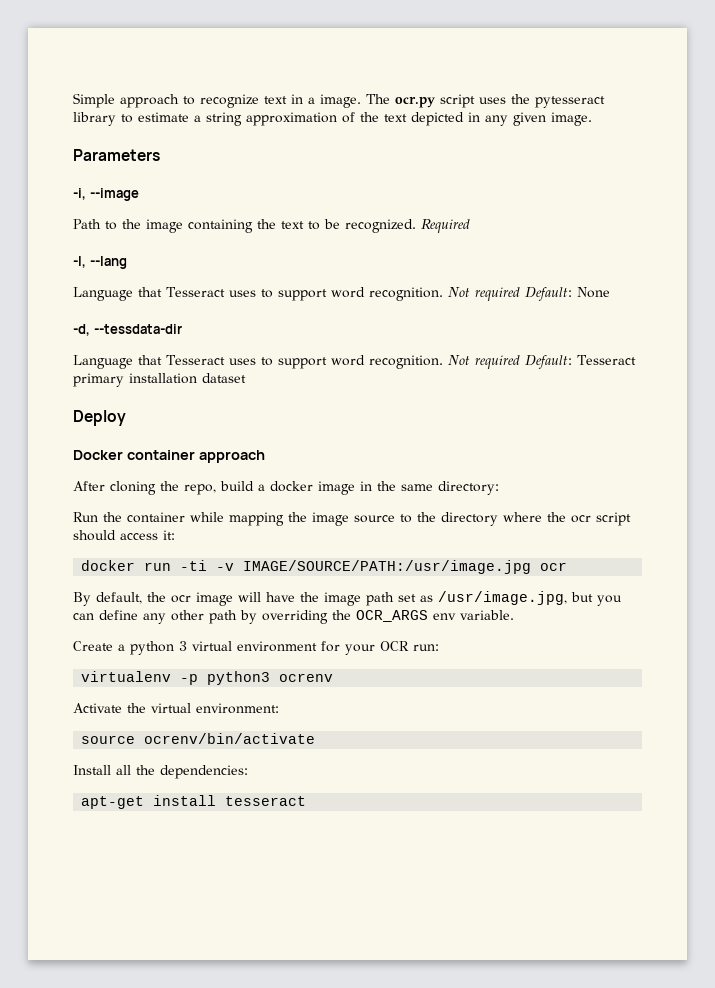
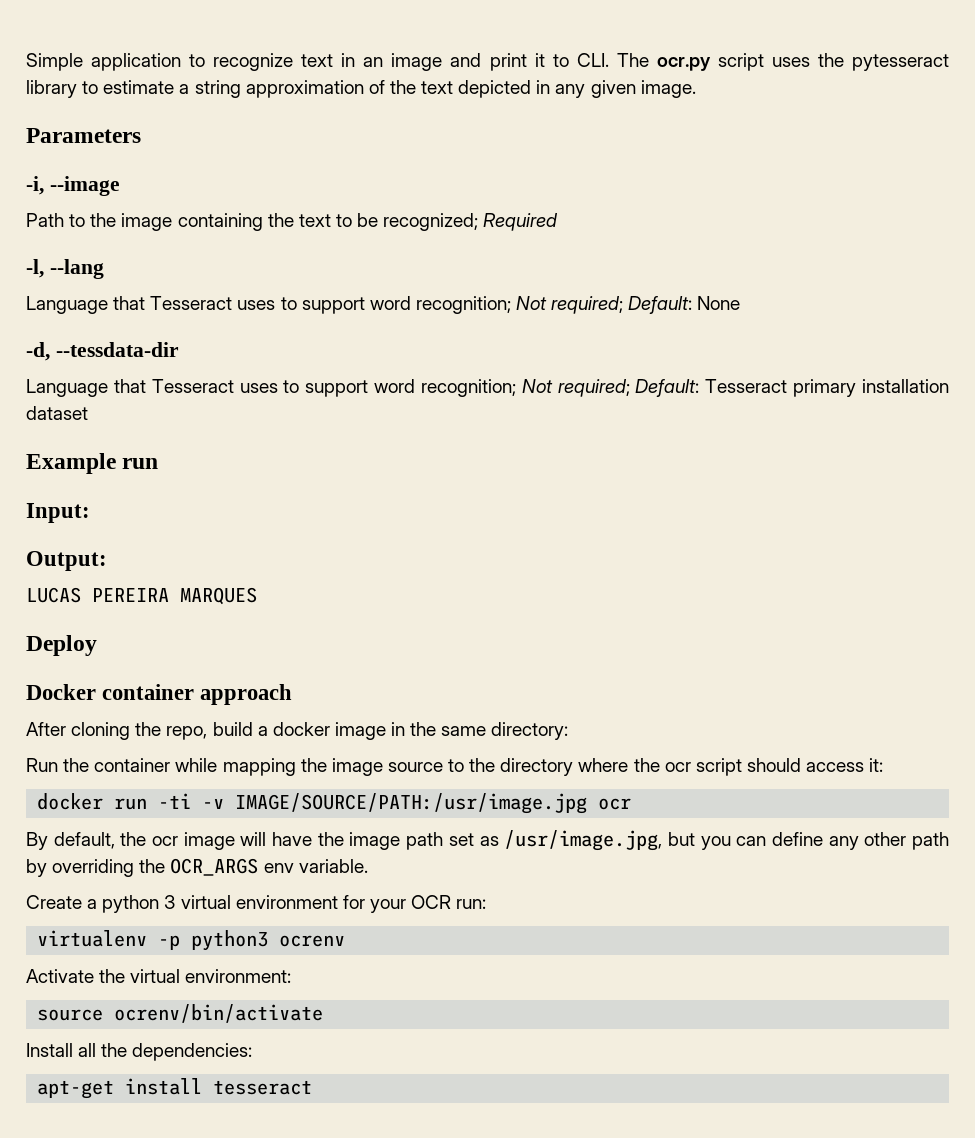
- Simple approach to recognize text in a image. The ocr.py script uses the pytesseract library to estimate a string approximation of the text depicted in any given image.
+ Simple application to recognize text in an image and print it to CLI. The ocr.py script uses the pytesseract library to estimate a string approximation of the text depicted in any given image.
- Path to the image containing the text to be recognized. Required
+ Path to the image containing the text to be recognized; Required
- Language that Tesseract uses to support word recognition. Not required Default: None
+ Language that Tesseract uses to support word recognition; Not required; Default: None
- Language that Tesseract uses to support word recognition. Not required Default: Tesseract primary installation dataset
+ Language that Tesseract uses to support word recognition; Not required; Default: Tesseract primary installation dataset
+ Example run
+ Input:
+ Output:
+ LUCAS PEREIRA MARQUES

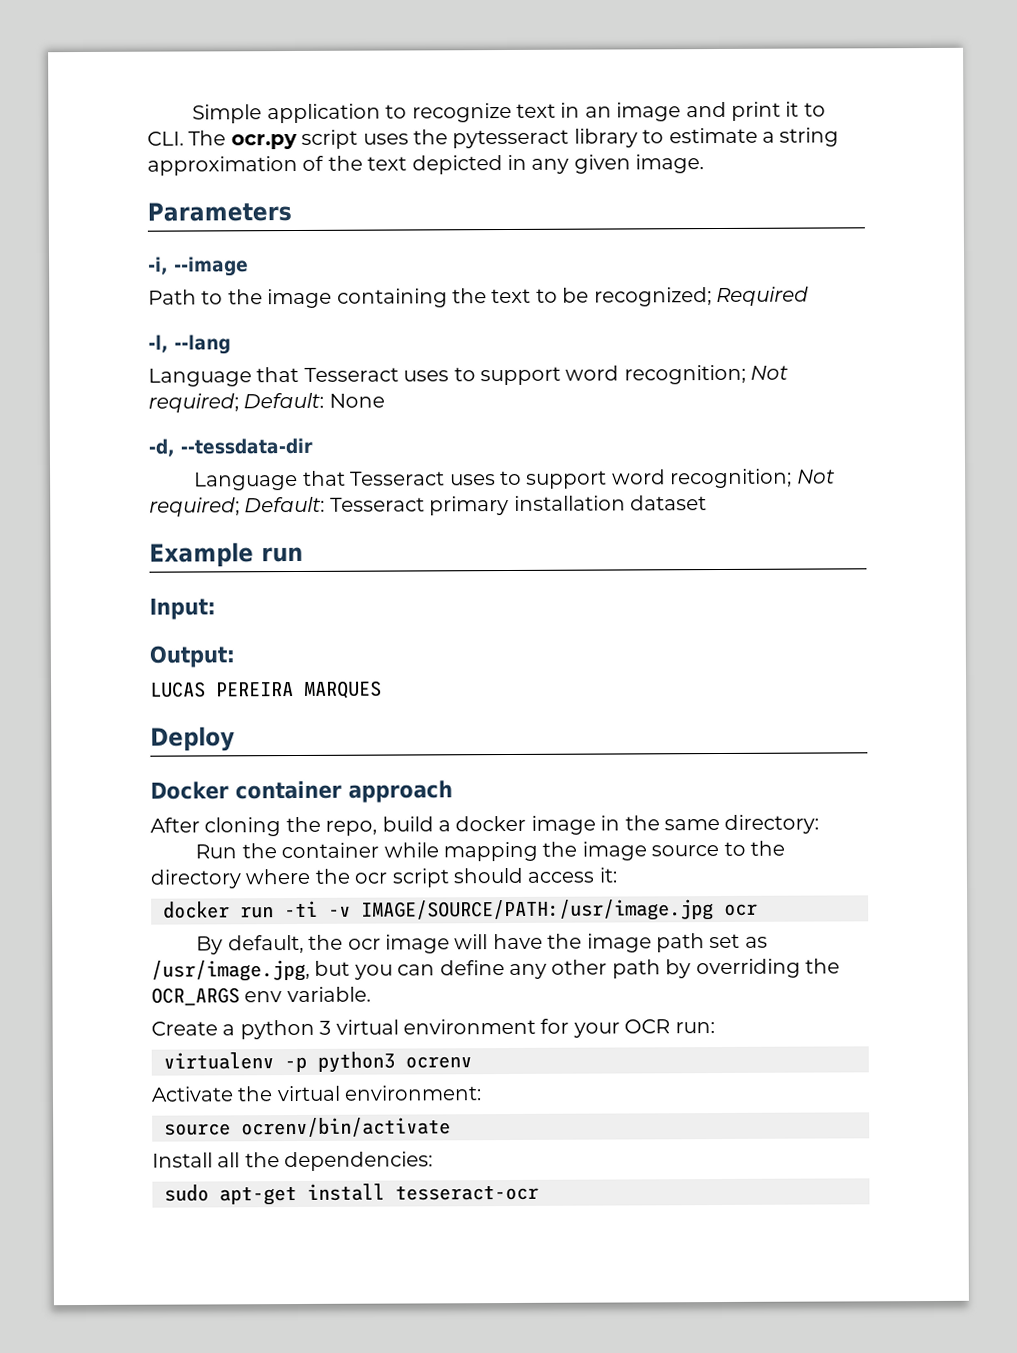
- apt-get install tesseract
+ sudo apt-get install tesseract-ocr

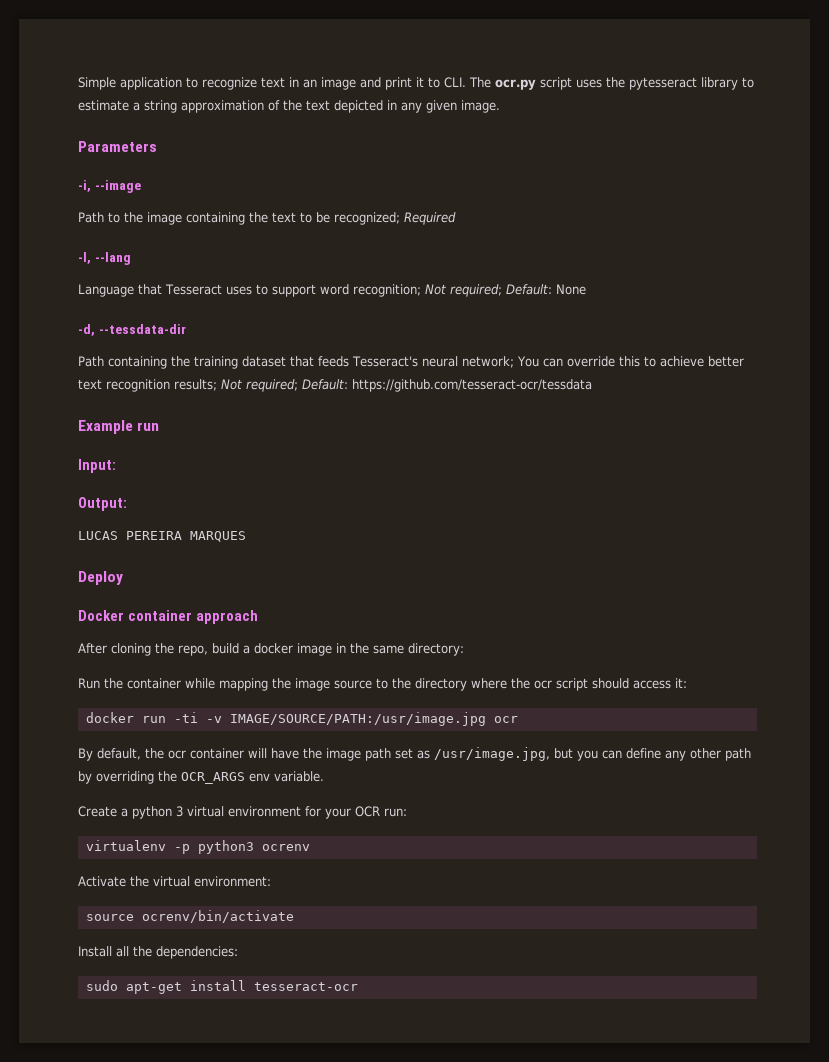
- Language that Tesseract uses to support word recognition; Not required; Default: Tesseract primary installation dataset
+ Path containing the training dataset that feeds Tesseract's neural network; You can override this to achieve better text recognition results; Not required; Default: https://github.com/tesseract-ocr/tessdata
- By default, the ocr image will have the image path set as /usr/image.jpg, but you can define any other path by overriding the OCR_ARGS env variable.
+ By default, the ocr container will have the image path set as /usr/image.jpg, but you can define any other path by overriding the OCR_ARGS env variable.

